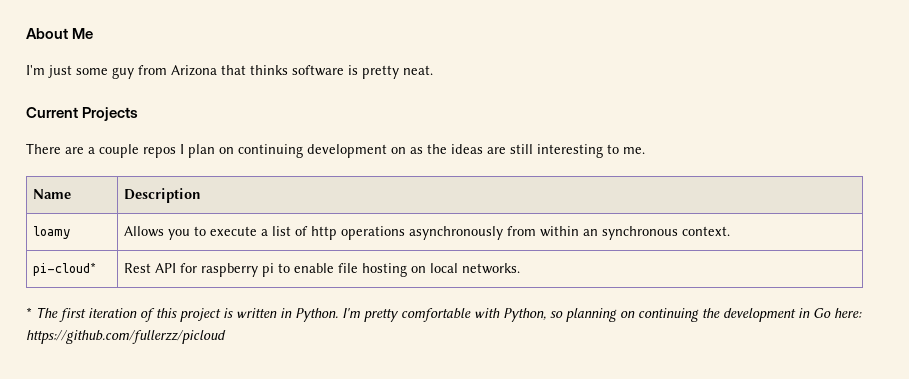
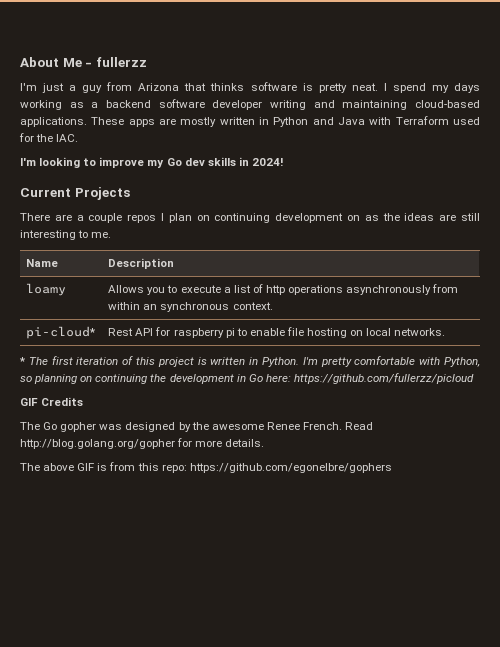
- About Me
+ About Me - fullerzz
- I'm just some guy from Arizona that thinks software is pretty neat.
+ I'm just a guy from Arizona that thinks software is pretty neat. I spend my days working as a backend software developer writing and maintaining cloud-based applications. These apps are mostly written in Python and Java with Terraform used for the IAC.
+ I'm looking to improve my Go dev skills in 2024!
+ GIF Credits
+ The Go gopher was designed by the awesome Renee French. Read http://blog.golang.org/gopher for more details.
+ The above GIF is from this repo: https://github.com/egonelbre/gophers

